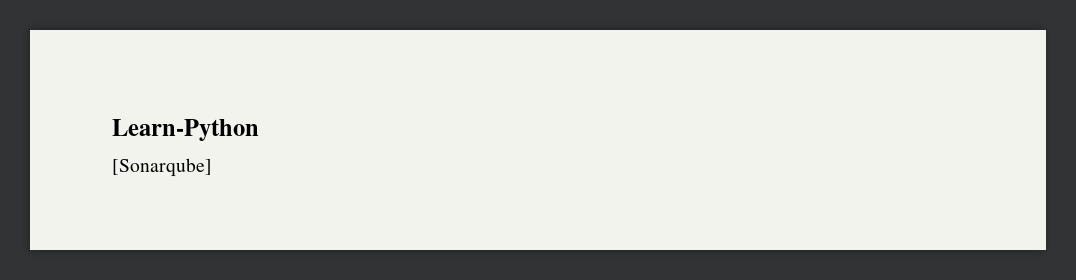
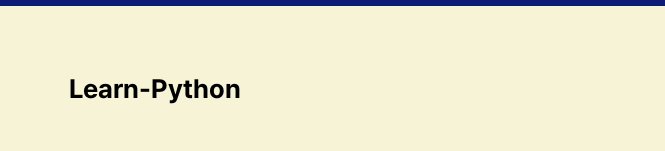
- [Sonarqube]

